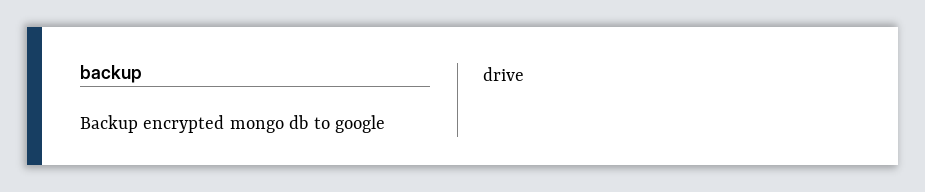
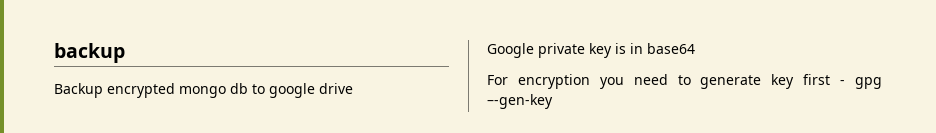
+ Google private key is in base64
+ For encryption you need to generate key first - gpg –-gen-key

